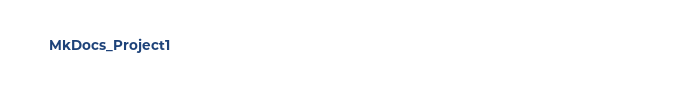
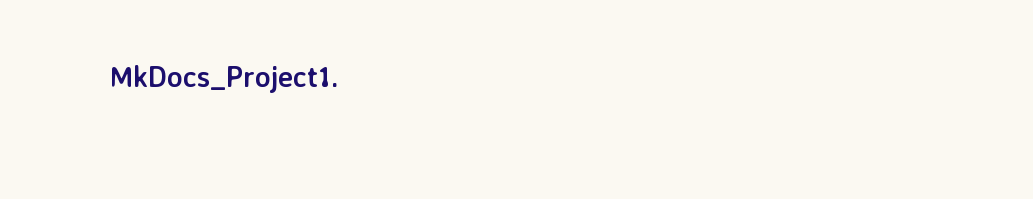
- MkDocs_Project1
+ MkDocs_Project1.

